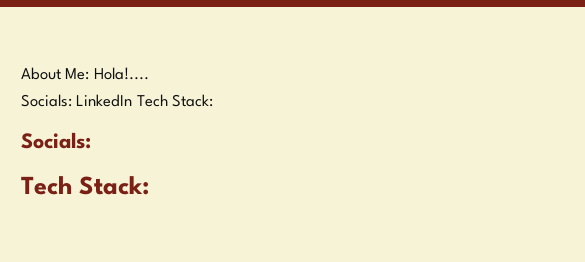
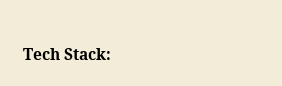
- About Me: Hola!....
- Socials: LinkedIn Tech Stack:
- Socials:

